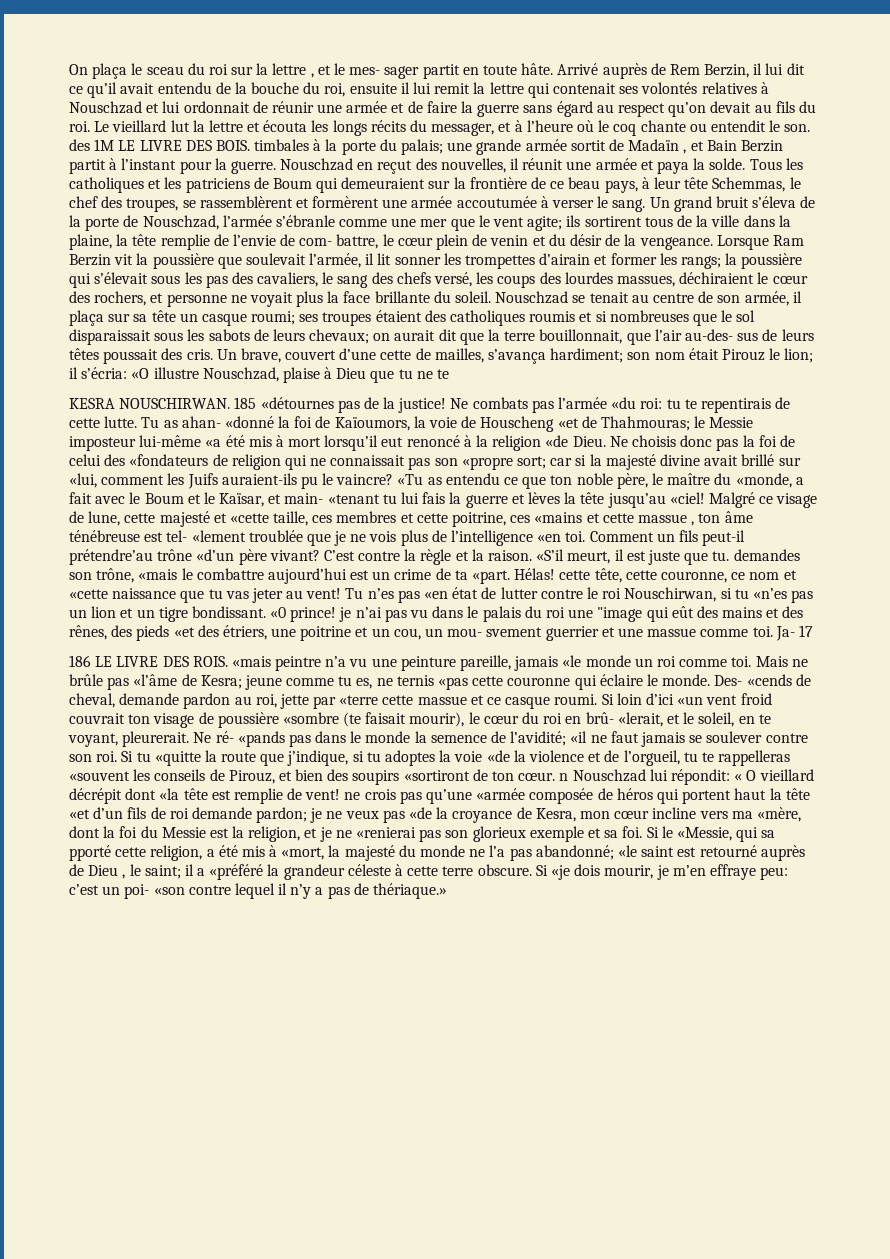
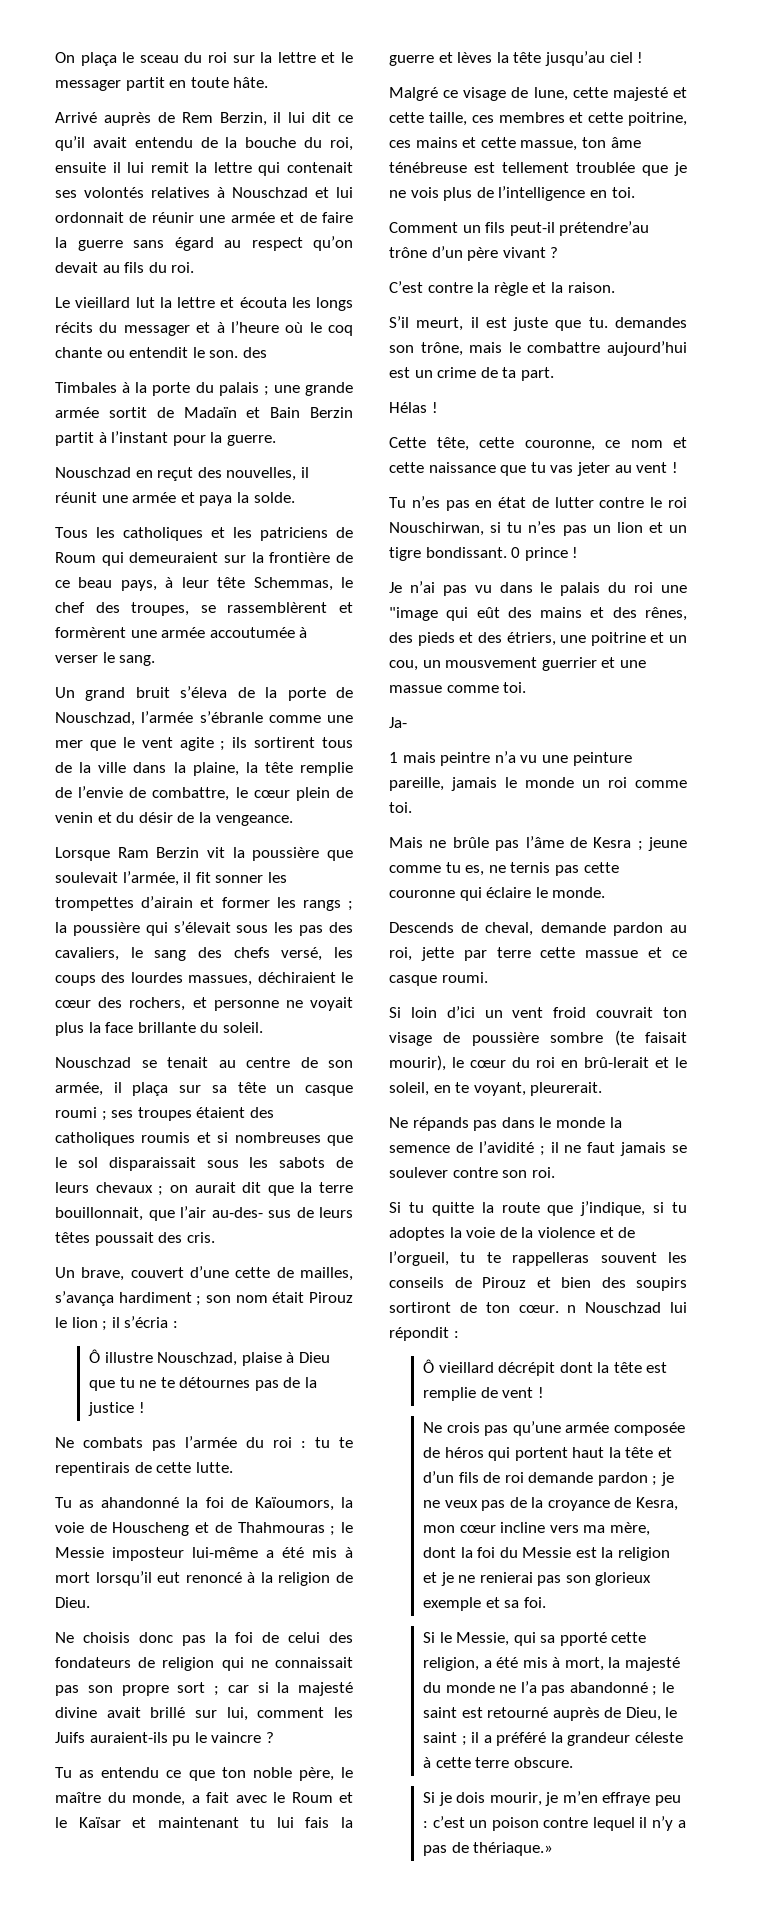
- On plaça le sceau du roi sur la lettre , et le mes- sager partit en toute hâte. Arrivé auprès de Rem Berzin, il lui dit ce qu’il avait entendu de la bouche du roi, ensuite il lui remit la lettre qui contenait ses volontés relatives à Nouschzad et lui ordonnait de réunir une armée et de faire la guerre sans égard au respect qu’on devait au fils du roi. Le vieillard lut la lettre et écouta les longs récits du messager, et à l’heure où le coq chante ou entendit le son. des 1M LE LIVRE DES BOIS. timbales à la porte du palais;
+ On plaça le sceau du roi sur la lettre et le messager partit en toute hâte.
+ Arrivé auprès de Rem Berzin, il lui dit ce qu’il avait entendu de la bouche du roi, ensuite il lui remit la lettre qui contenait ses volontés relatives à Nouschzad et lui ordonnait de réunir une armée et de faire la guerre sans égard au respect qu’on devait au fils du roi.
+ Le vieillard lut la lettre et écouta les longs récits du messager et à l’heure où le coq chante ou entendit le son. des
+ Timbales à la porte du palais ;
- une grande armée sortit de Madaïn , et Bain Berzin partit à l’instant pour la guerre. Nouschzad en reçut des nouvelles, il réunit une armée et paya la solde. Tous les catholiques et les patriciens de Boum qui demeuraient sur la frontière de ce beau pays, à leur tête Schemmas, le chef des troupes, se rassemblèrent et formèrent une armée accoutumée à verser le sang. Un grand bruit s’éleva de la porte de Nouschzad, l’armée s’ébranle comme une mer que le vent agite;
+ une grande armée sortit de Madaïn et Bain Berzin partit à l’instant pour la guerre.
+ Nouschzad en reçut des nouvelles, il réunit une armée et paya la solde.
+ Tous les catholiques et les patriciens de Roum qui demeuraient sur la frontière de ce beau pays, à leur tête Schemmas, le chef des troupes, se rassemblèrent et formèrent une armée accoutumée à verser le sang.
+ Un grand bruit s’éleva de la porte de Nouschzad, l’armée s’ébranle comme une mer que le vent agite ;
- ils sortirent tous de la ville dans la plaine, la tête remplie de l’envie de com- battre, le cœur plein de venin et du désir de la vengeance. Lorsque Ram Berzin vit la poussière que soulevait l’armée, il lit sonner les trompettes d’airain et former les rangs;
+ ils sortirent tous de la ville dans la plaine, la tête remplie de l’envie de combattre, le cœur plein de venin et du désir de la vengeance.
+ Lorsque Ram Berzin vit la poussière que soulevait l’armée, il fit sonner les trompettes d’airain et former les rangs ;
- la poussière qui s’élevait sous les pas des cavaliers, le sang des chefs versé, les coups des lourdes massues, déchiraient le cœur des rochers, et personne ne voyait plus la face brillante du soleil. Nouschzad se tenait au centre de son armée, il plaça sur sa tête un casque roumi;
+ la poussière qui s’élevait sous les pas des cavaliers, le sang des chefs versé, les coups des lourdes massues, déchiraient le cœur des rochers, et personne ne voyait plus la face brillante du soleil.
+ Nouschzad se tenait au centre de son armée, il plaça sur sa tête un casque roumi ;
- ses troupes étaient des catholiques roumis et si nombreuses que le sol disparaissait sous les sabots de leurs chevaux;
+ ses troupes étaient des catholiques roumis et si nombreuses que le sol disparaissait sous les sabots de leurs chevaux ;
- on aurait dit que la terre bouillonnait, que l’air au-des- sus de leurs têtes poussait des cris. Un brave, couvert d’une cette de mailles, s’avança hardiment;
+ on aurait dit que la terre bouillonnait, que l’air au-des- sus de leurs têtes poussait des cris.
+ Un brave, couvert d’une cette de mailles, s’avança hardiment ;
- son nom était Pirouz le lion; il s’écria: «O illustre Nouschzad, plaise à Dieu que tu ne te
- KESRA NOUSCHIRWAN. 185 «détournes pas de la justice! Ne combats pas l’armée «du roi:
+ son nom était Pirouz le lion ; il s’écria :
+ Ô illustre Nouschzad, plaise à Dieu que tu ne te détournes pas de la justice !
+ Ne combats pas l’armée du roi :
- tu te repentirais de cette lutte. Tu as ahan- «donné la foi de Kaïoumors, la voie de Houscheng «et de Thahmouras;
+ tu te repentirais de cette lutte.
+ Tu as ahandonné la foi de Kaïoumors, la voie de Houscheng et de Thahmouras ;
- le Messie imposteur lui-même «a été mis à mort lorsqu’il eut renoncé à la religion «de Dieu. Ne choisis donc pas la foi de celui des «fondateurs de religion qui ne connaissait pas son «propre sort;
+ le Messie imposteur lui-même a été mis à mort lorsqu’il eut renoncé à la religion de Dieu.
+ Ne choisis donc pas la foi de celui des fondateurs de religion qui ne connaissait pas son propre sort ;
- car si la majesté divine avait brillé sur «lui, comment les Juifs auraient-ils pu le vaincre? «Tu as entendu ce que ton noble père, le maître du «monde, a fait avec le Boum et le Kaïsar, et main- «tenant tu lui fais la guerre et lèves la tête jusqu’au «ciel! Malgré ce visage de lune, cette majesté et «cette taille, ces membres et cette poitrine, ces «mains et cette massue , ton âme ténébreuse est tel- «lement troublée que je ne vois plus de l’intelligence «en toi. Comment un fils peut-il prétendre’au trône «d’un père vivant? C’est contre la règle et la raison. «S’il meurt, il est juste que tu. demandes son trône, «mais le combattre aujourd’hui est un crime de ta «part. Hélas! cette tête, cette couronne, ce nom et «cette naissance que tu vas jeter au vent! Tu n’es pas «en état de lutter contre le roi Nouschirwan, si tu «n’es pas un lion et un tigre bondissant.
+ car si la majesté divine avait brillé sur lui, comment les Juifs auraient-ils pu le vaincre ?
+ Tu as entendu ce que ton noble père, le maître du monde, a fait avec le Roum et le Kaïsar et maintenant tu lui fais la guerre et lèves la tête jusqu’au ciel !
+ Malgré ce visage de lune, cette majesté et cette taille, ces membres et cette poitrine, ces mains et cette massue, ton âme ténébreuse est tellement troublée que je ne vois plus de l’intelligence en toi.
+ Comment un fils peut-il prétendre’au trône d’un père vivant ?
+ C’est contre la règle et la raison.
+ S’il meurt, il est juste que tu. demandes son trône, mais le combattre aujourd’hui est un crime de ta part.
+ Hélas !
+ Cette tête, cette couronne, ce nom et cette naissance que tu vas jeter au vent !
+ Tu n’es pas en état de lutter contre le roi Nouschirwan, si tu n’es pas un lion et un tigre bondissant.
- «0 prince! je n’ai pas vu dans le palais du roi une "image qui eût des mains et des rênes, des pieds «et des étriers, une poitrine et un cou, un mou- svement guerrier et une massue comme toi. Ja- 17
- 186 LE LIVRE DES ROIS. «mais peintre n’a vu une peinture pareille, jamais «le monde un roi comme toi. Mais ne brûle pas «l’âme de Kesra;
+ 0 prince !
+ Je n’ai pas vu dans le palais du roi une "image qui eût des mains et des rênes, des pieds et des étriers, une poitrine et un cou, un mousvement guerrier et une massue comme toi.
+ Ja-
+ 1 mais peintre n’a vu une peinture pareille, jamais le monde un roi comme toi.
+ Mais ne brûle pas l’âme de Kesra ;
- jeune comme tu es, ne ternis «pas cette couronne qui éclaire le monde. Des- «cends de cheval, demande pardon au roi, jette par «terre cette massue et ce casque roumi. Si loin d’ici «un vent froid couvrait ton visage de poussière «sombre (te faisait mourir), le cœur du roi en brû- «lerait, et le soleil, en te voyant, pleurerait. Ne ré- «pands pas dans le monde la semence de l’avidité; «il ne faut jamais se soulever contre son roi. Si tu «quitte la route que j’indique, si tu adoptes la voie «de la violence et de l’orgueil, tu te rappelleras «souvent les conseils de Pirouz, et bien des soupirs «sortiront de ton cœur. n Nouschzad lui répondit: « O vieillard décrépit dont «la tête est remplie de vent! ne crois pas qu’une «armée composée de héros qui portent haut la tête «et d’un fils de roi demande pardon;
+ jeune comme tu es, ne ternis pas cette couronne qui éclaire le monde.
+ Descends de cheval, demande pardon au roi, jette par terre cette massue et ce casque roumi.
+ Si loin d’ici un vent froid couvrait ton visage de poussière sombre (te faisait mourir), le cœur du roi en brû-lerait et le soleil, en te voyant, pleurerait.
+ Ne répands pas dans le monde la semence de l’avidité ; il ne faut jamais se soulever contre son roi.
+ Si tu quitte la route que j’indique, si tu adoptes la voie de la violence et de l’orgueil, tu te rappelleras souvent les conseils de Pirouz et bien des soupirs sortiront de ton cœur. n Nouschzad lui répondit :
+ Ô vieillard décrépit dont la tête est remplie de vent !
+ Ne crois pas qu’une armée composée de héros qui portent haut la tête et d’un fils de roi demande pardon ;
- je ne veux pas «de la croyance de Kesra, mon cœur incline vers ma «mère, dont la foi du Messie est la religion, et je ne «renierai pas son glorieux exemple et sa foi. Si le «Messie, qui sa pporté cette religion, a été mis à «mort, la majesté du monde ne l’a pas abandonné; «le saint est retourné auprès de Dieu , le saint;
+ je ne veux pas de la croyance de Kesra, mon cœur incline vers ma mère, dont la foi du Messie est la religion et je ne renierai pas son glorieux exemple et sa foi.
+ Si le Messie, qui sa pporté cette religion, a été mis à mort, la majesté du monde ne l’a pas abandonné ; le saint est retourné auprès de Dieu, le saint ;
- il a «préféré la grandeur céleste à cette terre obscure. Si «je dois mourir, je m’en effraye peu: c’est un poi- «son contre lequel il n’y a pas de thériaque.»
+ il a préféré la grandeur céleste à cette terre obscure.
+ Si je dois mourir, je m’en effraye peu : c’est un poison contre lequel il n’y a pas de thériaque.»

